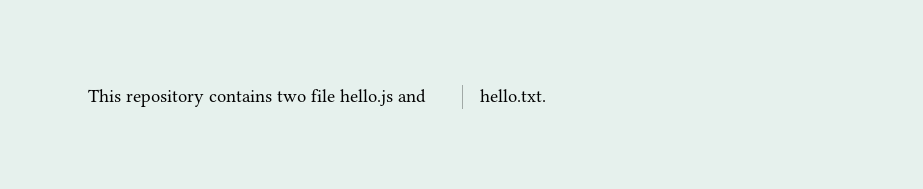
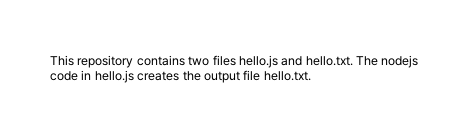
- This repository contains two file hello.js and hello.txt.
+ This repository contains two files hello.js and hello.txt. The nodejs code in hello.js creates the output file hello.txt.

